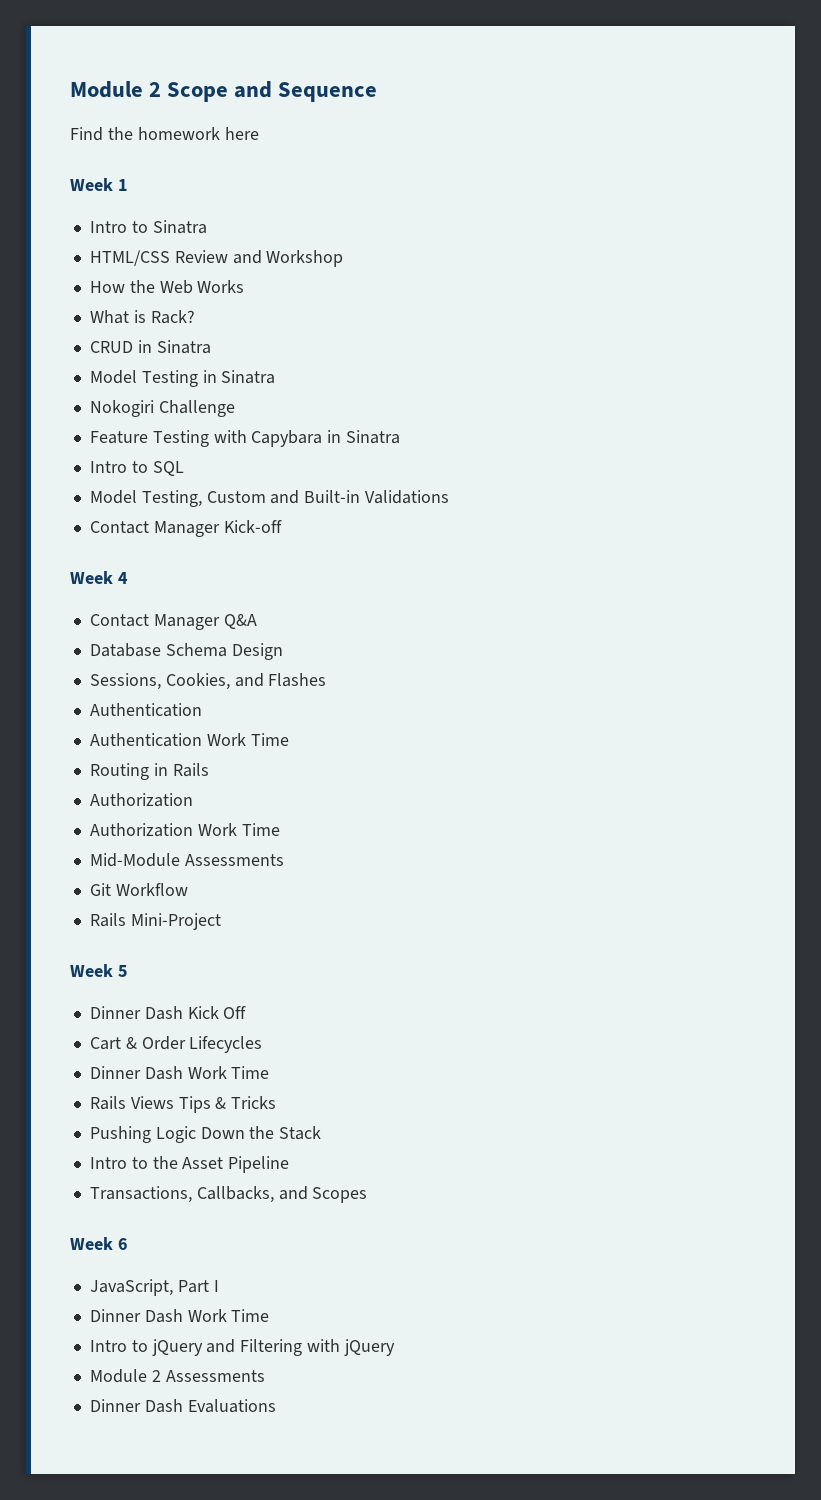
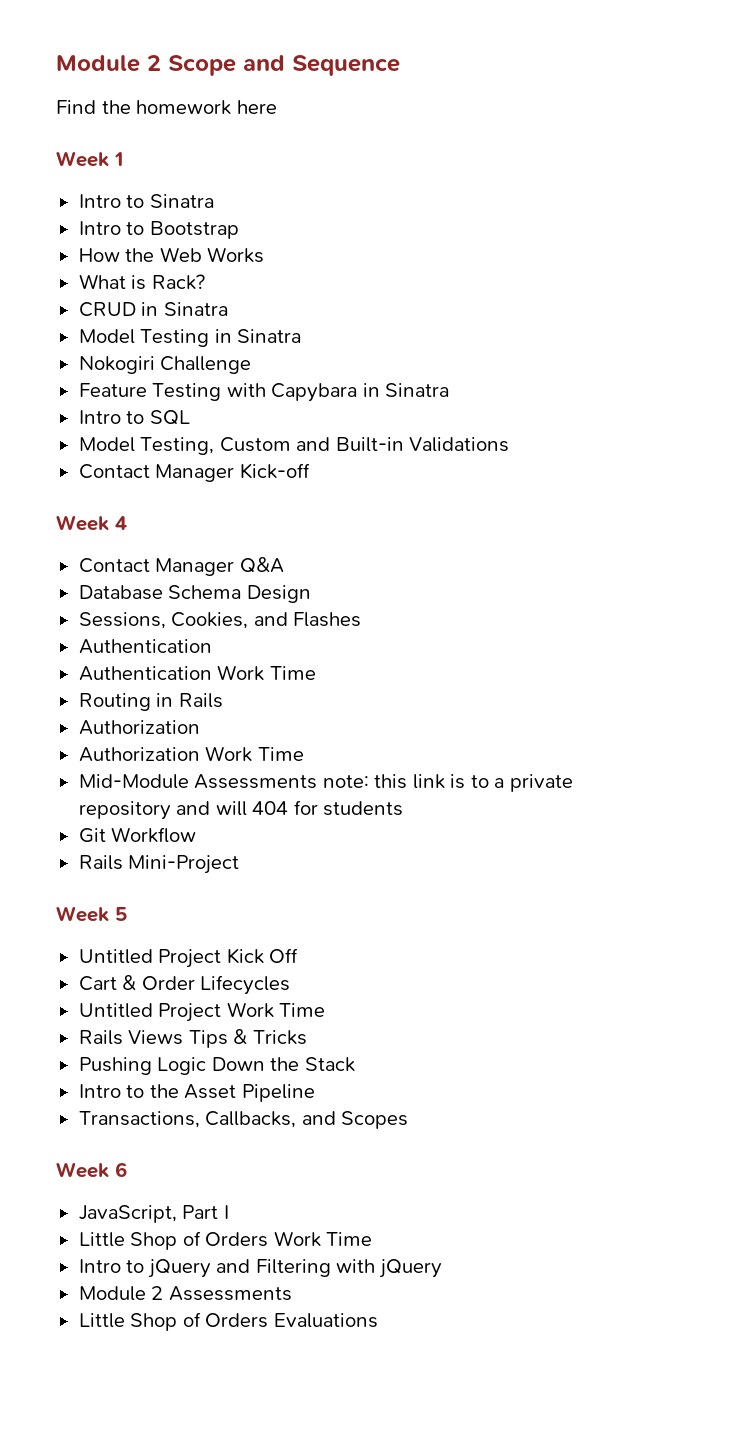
- HTML/CSS Review and Workshop
+ Intro to Bootstrap
- Mid-Module Assessments
+ Mid-Module Assessments note: this link is to a private repository and will 404 for students
- Dinner Dash Kick Off
+ Untitled Project Kick Off
  Cart & Order Lifecycles
- Dinner Dash Work Time
+ Untitled Project Work Time
  JavaScript, Part I
- Dinner Dash Work Time
+ Little Shop of Orders Work Time
- Dinner Dash Evaluations
+ Little Shop of Orders Evaluations

